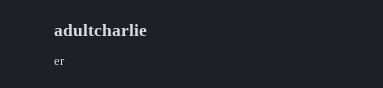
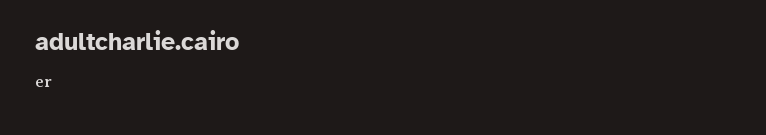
- adultcharlie
+ adultcharlie.cairo

